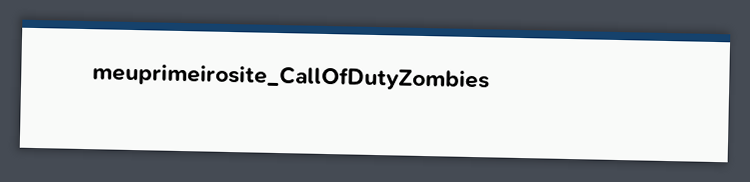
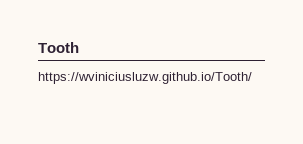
- meuprimeirosite_CallOfDutyZombies
+ Tooth
+ https://wviniciusluzw.github.io/Tooth/

